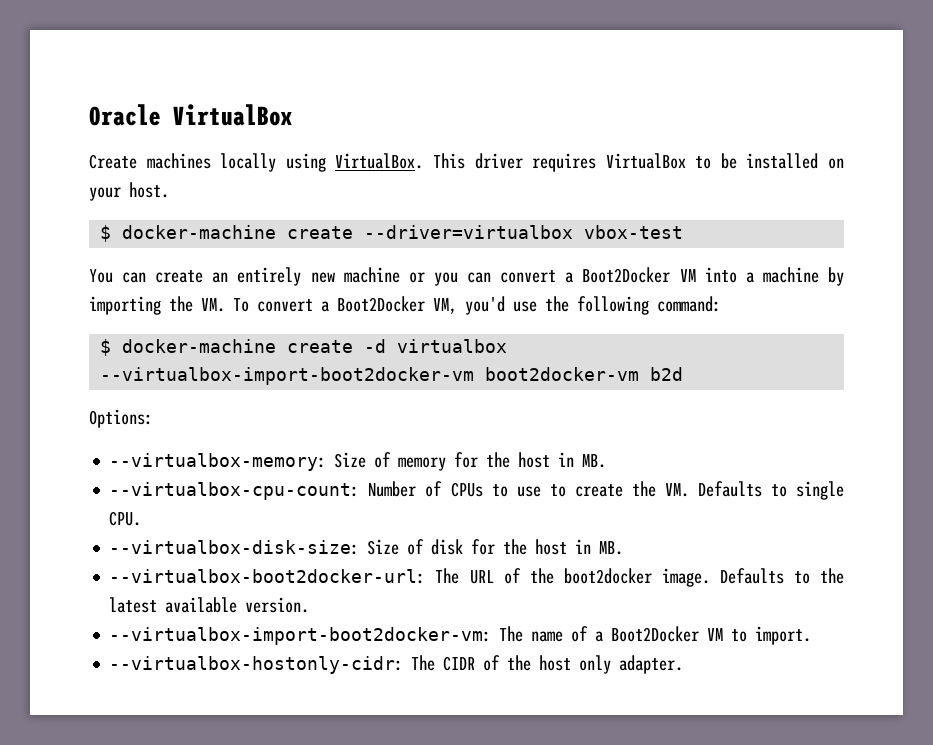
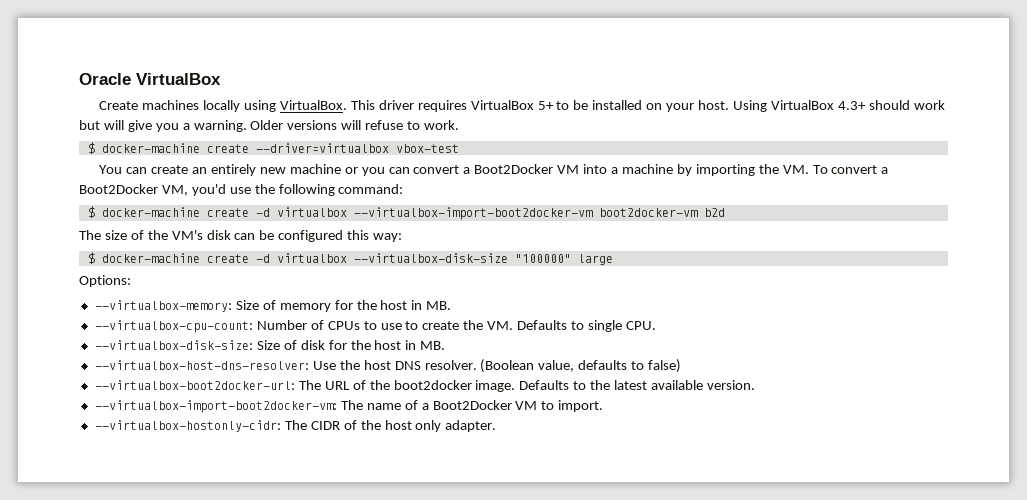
- This driver requires VirtualBox to be installed on your host.
+ This driver requires VirtualBox 5+ to be installed on your host. Using VirtualBox 4.3+ should work but will give you a warning. Older versions will refuse to work.
+ The size of the VM's disk can be configured this way:
+ $ docker-machine create -d virtualbox --virtualbox-disk-size "100000" large
+ --virtualbox-host-dns-resolver: Use the host DNS resolver. (Boolean value, defaults to false)

